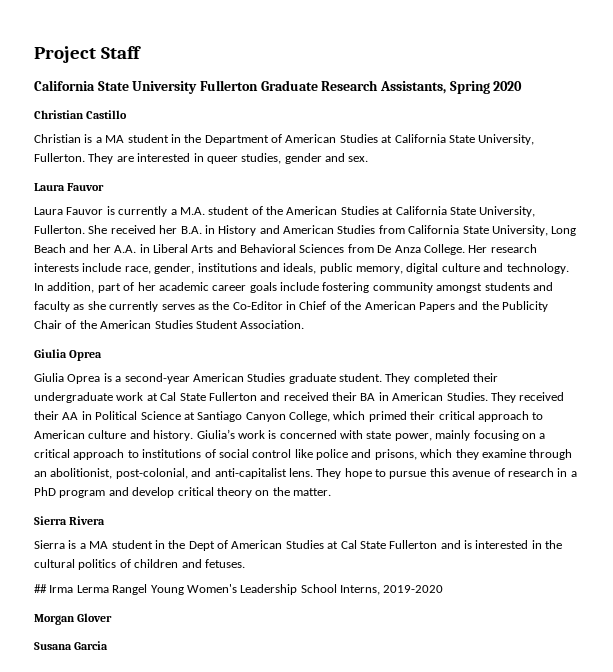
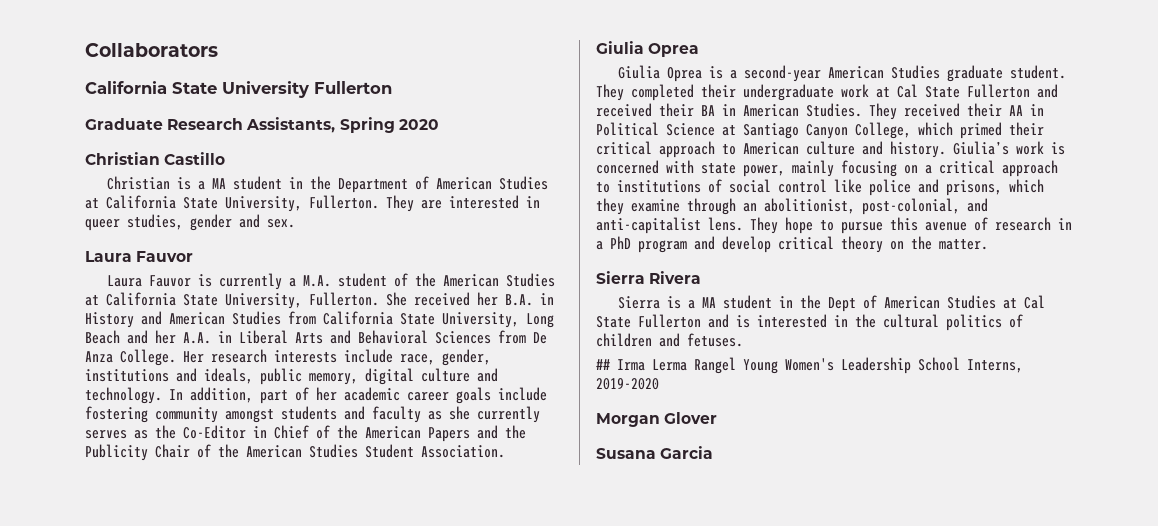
- Project Staff
+ Collaborators
- California State University Fullerton Graduate Research Assistants, Spring 2020
+ California State University Fullerton
+ Graduate Research Assistants, Spring 2020

